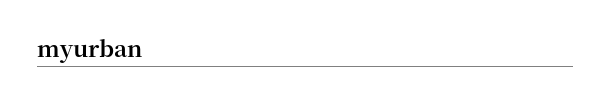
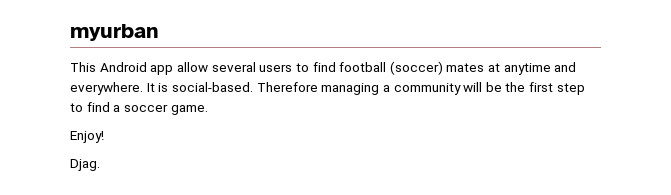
+ This Android app allow several users to find football (soccer) mates at anytime and everywhere. It is social-based. Therefore managing a community will be the first step to find a soccer game.
+ Enjoy!
+ Djag.

